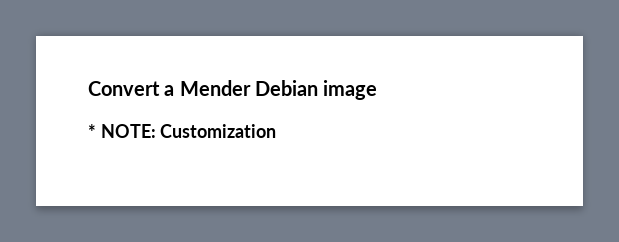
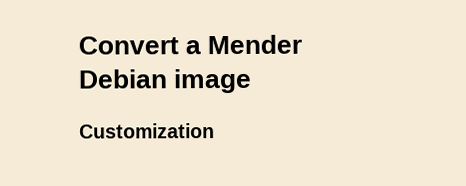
- * NOTE: Customization
+ Customization

